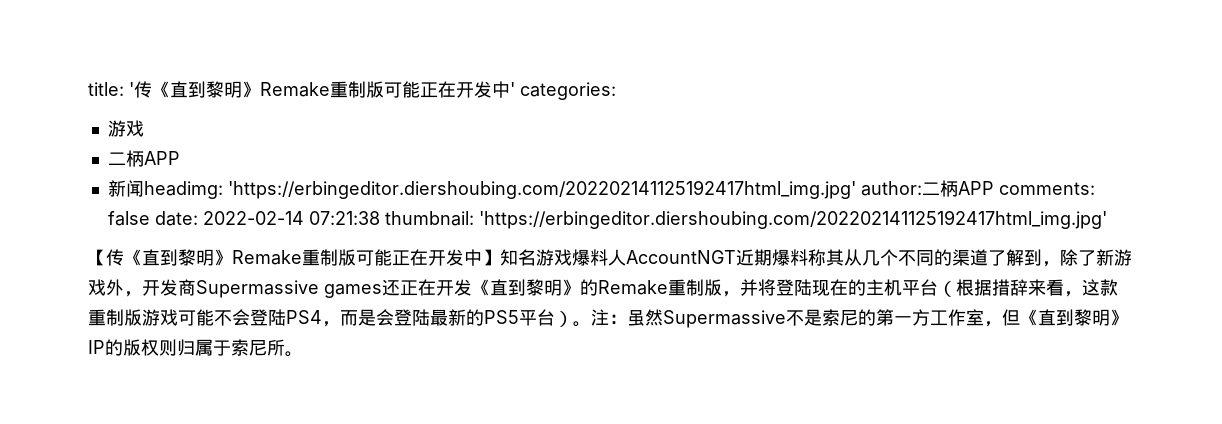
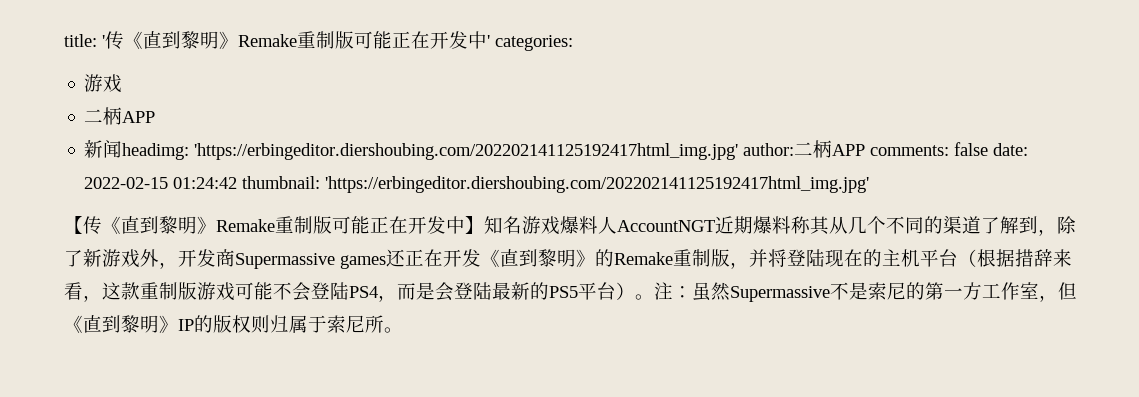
- 新闻headimg: 'https://erbingeditor.diershoubing.com/202202141125192417html_img.jpg' author:二柄APP comments: false date: 2022-02-14 07:21:38 thumbnail: 'https://erbingeditor.diershoubing.com/202202141125192417html_img.jpg'
+ 新闻headimg: 'https://erbingeditor.diershoubing.com/202202141125192417html_img.jpg' author:二柄APP comments: false date: 2022-02-15 01:24:42 thumbnail: 'https://erbingeditor.diershoubing.com/202202141125192417html_img.jpg'

